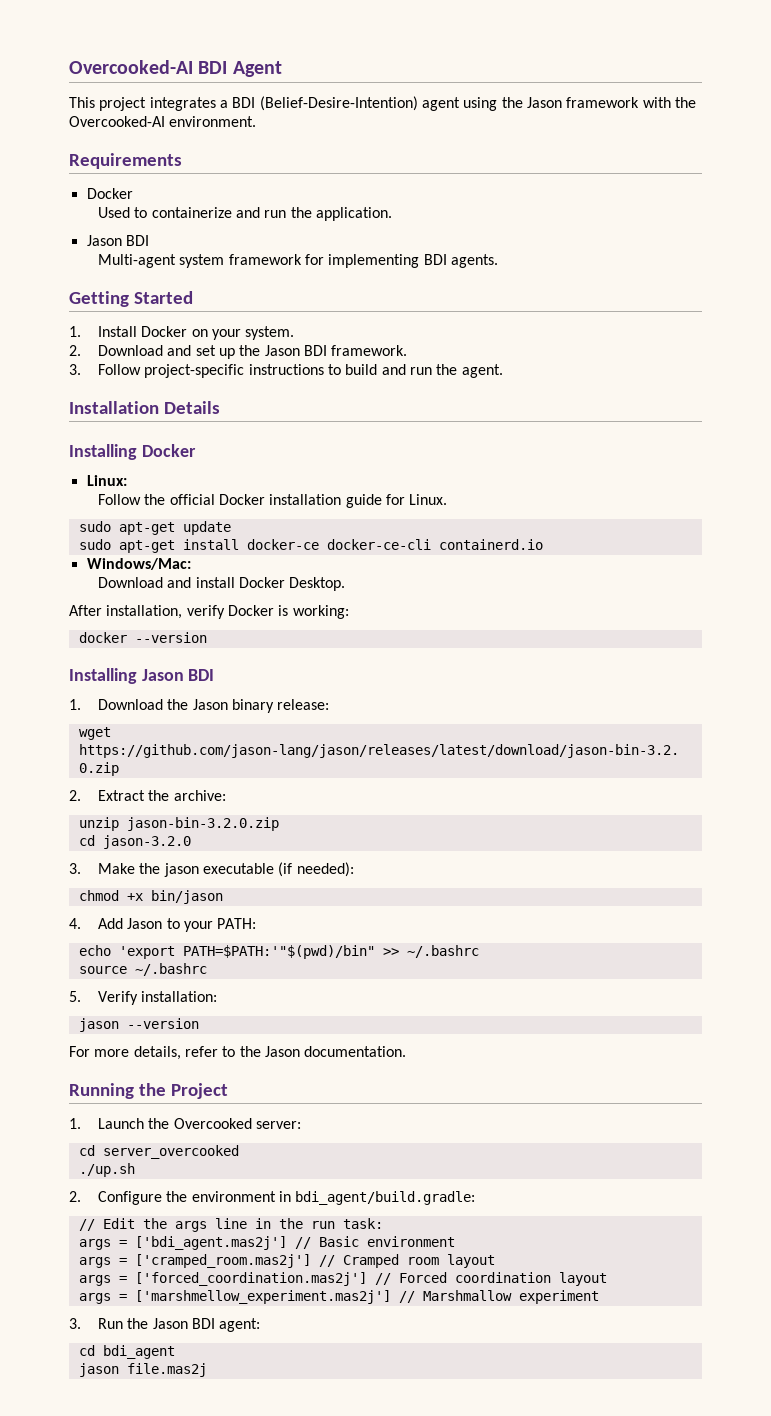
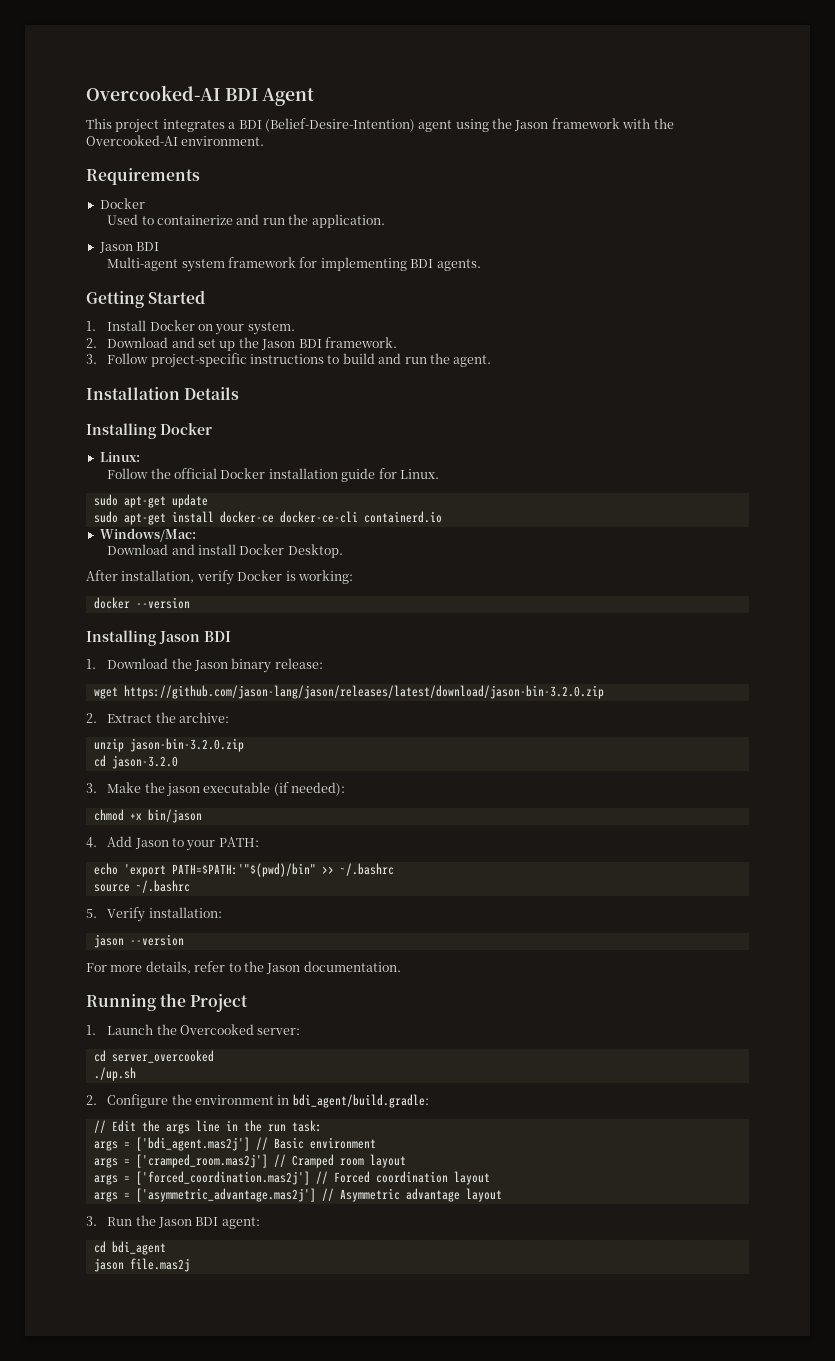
- args = ['marshmellow_experiment.mas2j'] // Marshmallow experiment
+ args = ['asymmetric_advantage.mas2j'] // Asymmetric advantage layout

